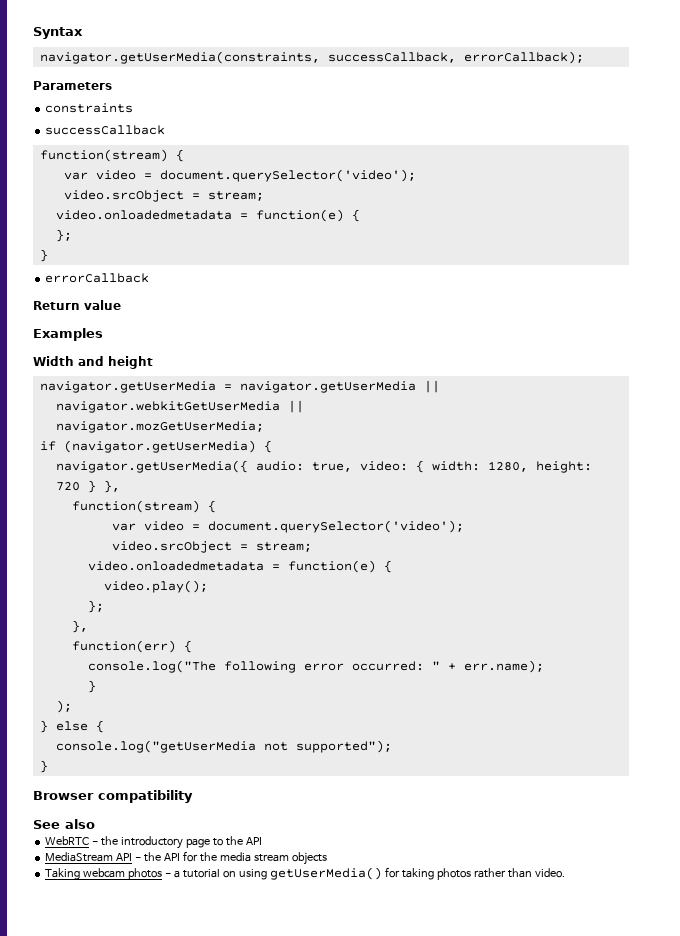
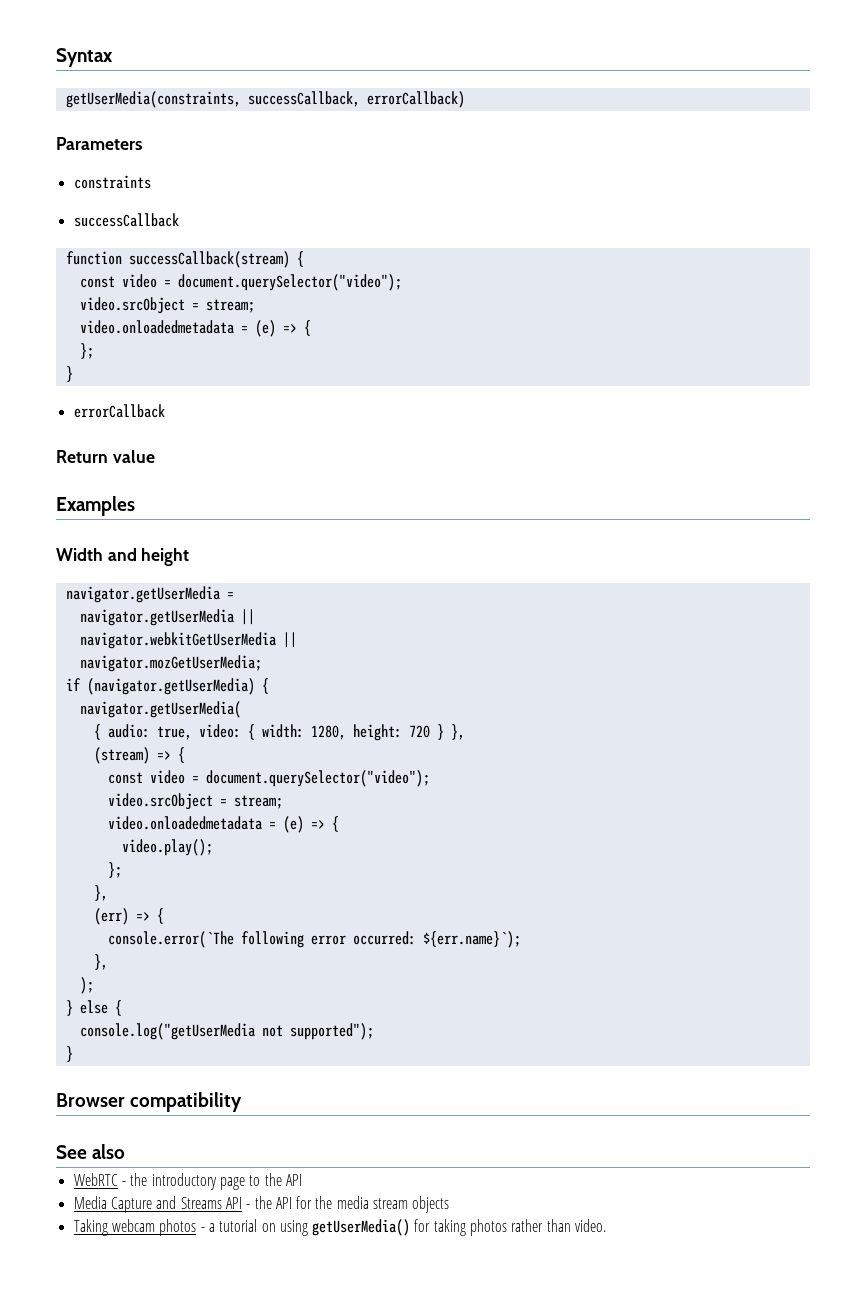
- navigator.getUserMedia(constraints, successCallback, errorCallback);
+ getUserMedia(constraints, successCallback, errorCallback)
  successCallback
- function(stream) {
- var video = document.querySelector('video');
+ function successCallback(stream) {
+ const video = document.querySelector("video");
  video.srcObject = stream;
- video.onloadedmetadata = function(e) {
+ video.onloadedmetadata = (e) => {
- navigator.getUserMedia = navigator.getUserMedia ||
+ navigator.getUserMedia =
+ navigator.getUserMedia ||
- navigator.getUserMedia({ audio: true, video: { width: 1280, height: 720 } },
- function(stream) {
- var video = document.querySelector('video');
+ navigator.getUserMedia(
+ { audio: true, video: { width: 1280, height: 720 } },
+ (stream) => {
+ const video = document.querySelector("video");
  video.srcObject = stream;
- video.onloadedmetadata = function(e) {
+ video.onloadedmetadata = (e) => {
- function(err) {
- console.log("The following error occurred: " + err.name);
- }
+ (err) => {
+ console.error(`The following error occurred: ${err.name}`);
+ },
- MediaStream API - the API for the media stream objects
+ Media Capture and Streams API - the API for the media stream objects

